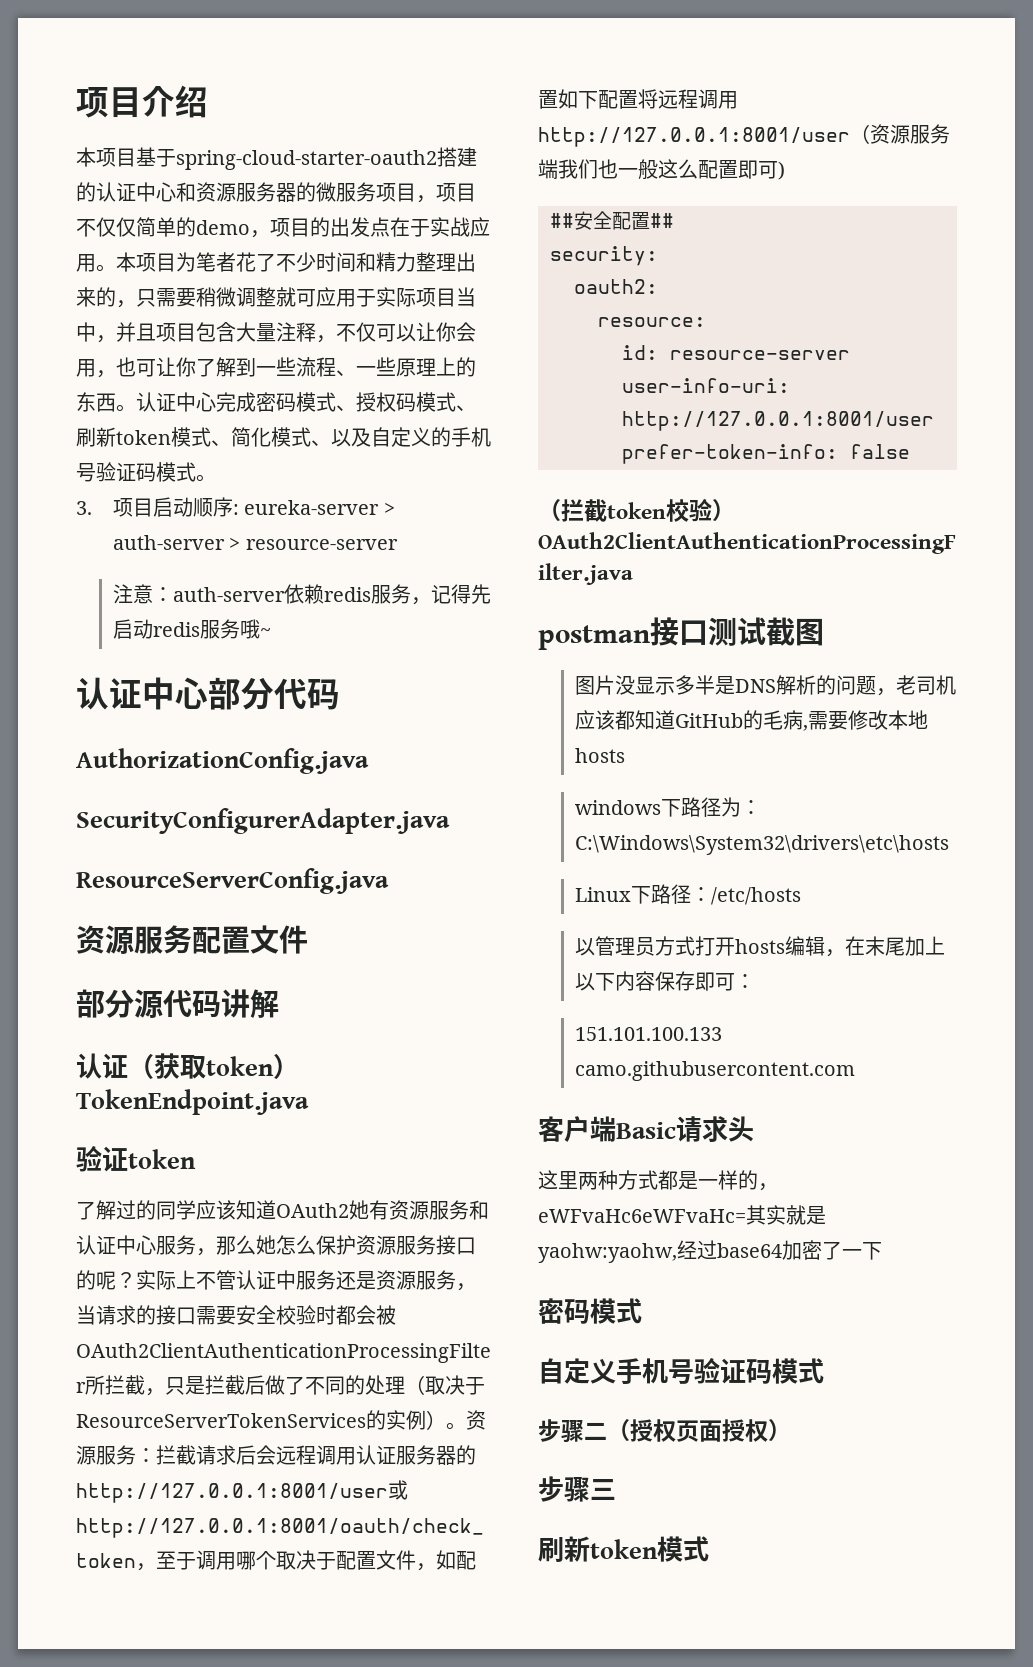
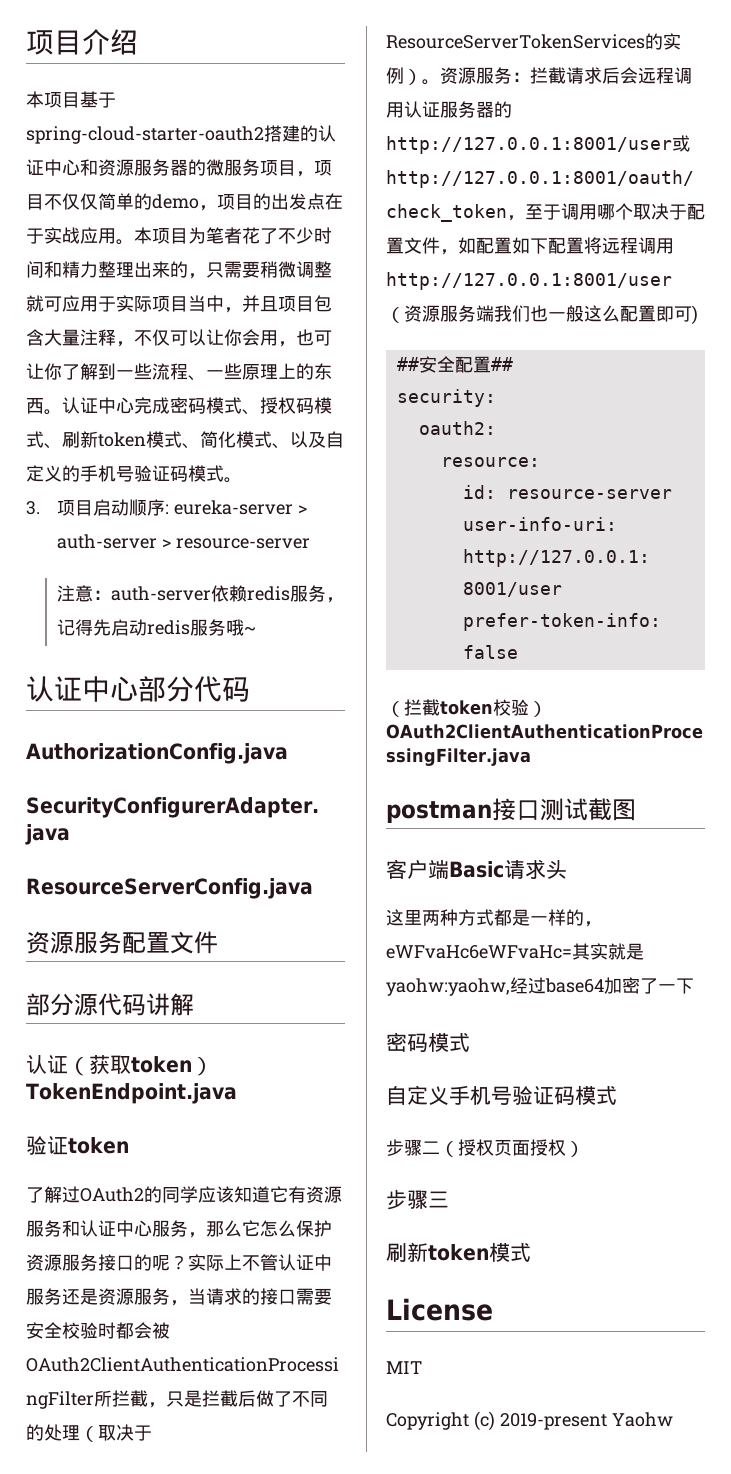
- 了解过的同学应该知道OAuth2她有资源服务和认证中心服务，那么她怎么保护资源服务接口的呢？
+ 了解过OAuth2的同学应该知道它有资源服务和认证中心服务，那么它怎么保护资源服务接口的呢？
- 图片没显示多半是DNS解析的问题，老司机应该都知道GitHub的毛病,需要修改本地hosts
- windows下路径为：C:\Windows\System32\drivers\etc\hosts
- Linux下路径：/etc/hosts
- 以管理员方式打开hosts编辑，在末尾加上以下内容保存即可：
- 151.101.100.133 camo.githubusercontent.com
+ License
+ MIT
+ Copyright (c) 2019-present Yaohw

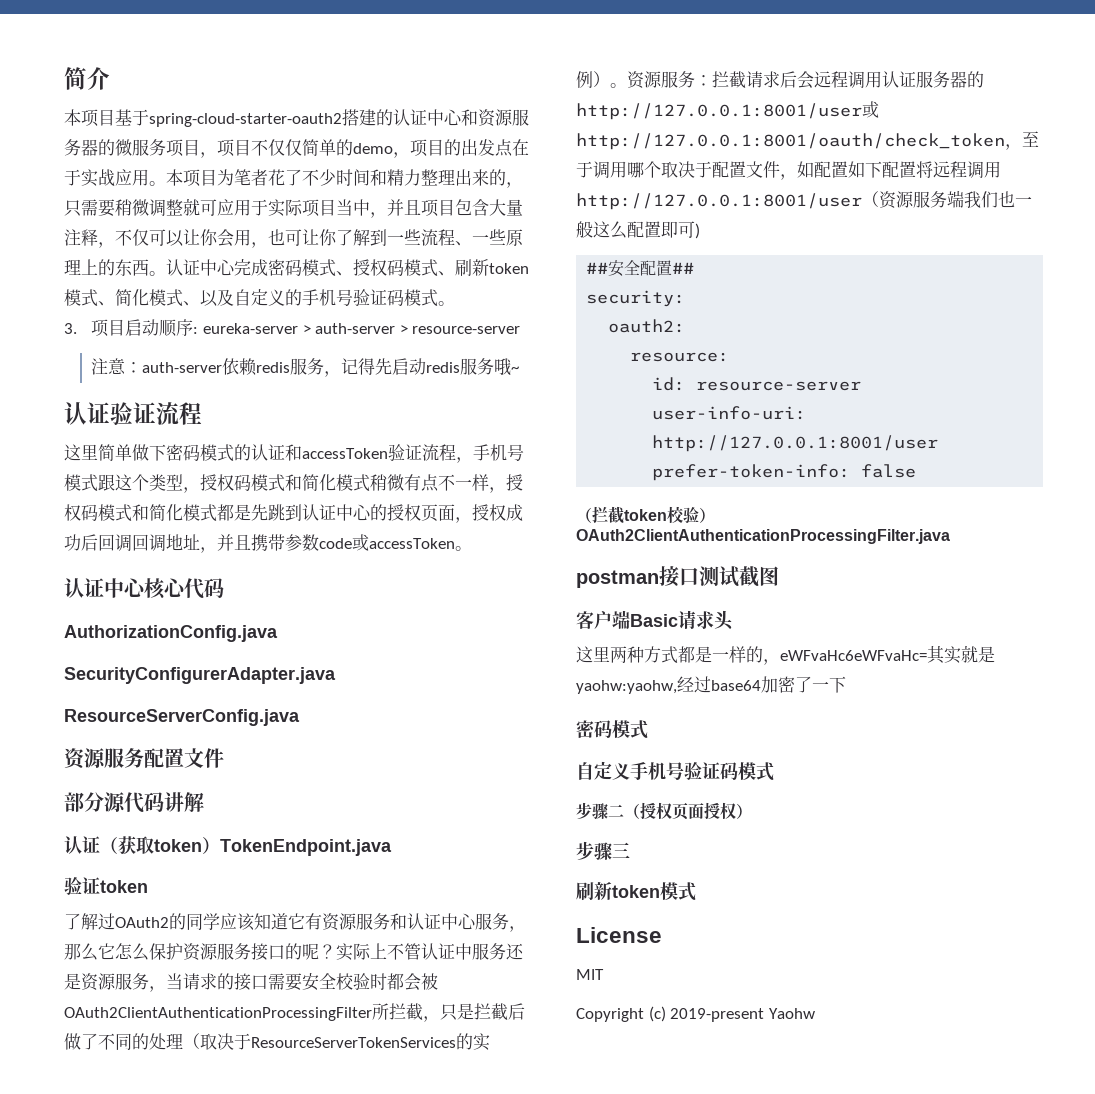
- 项目介绍
+ 简介
- 认证中心部分代码
+ 认证验证流程
+ 这里简单做下密码模式的认证和accessToken验证流程，手机号模式跟这个类型，授权码模式和简化模式稍微有点不一样，授权码模式和简化模式都是先跳到认证中心的授权页面，授权成功后回调回调地址，并且携带参数code或accessToken。
+ 认证中心核心代码

